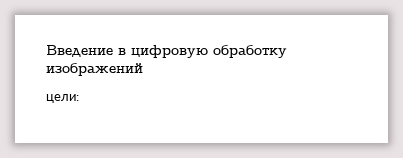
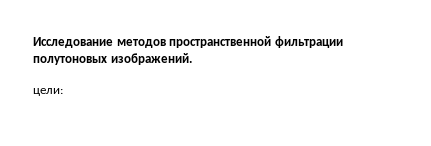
- Введение в цифровую обработку изображений
+ Исследование методов пространственной фильтрации полутоновых изображений.

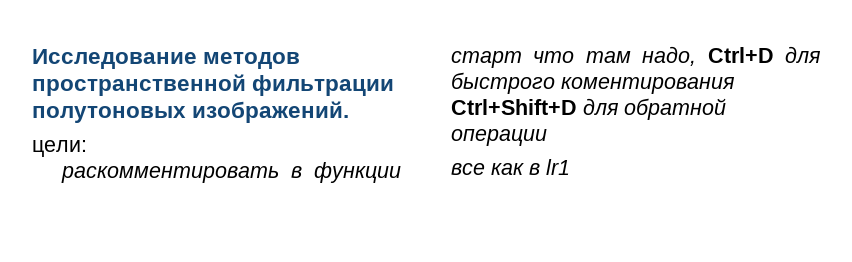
+ раскомментировать в функции старт что там надо, Ctrl+D для быстрого коментирования Ctrl+Shift+D для обратной операции
+ все как в lr1

